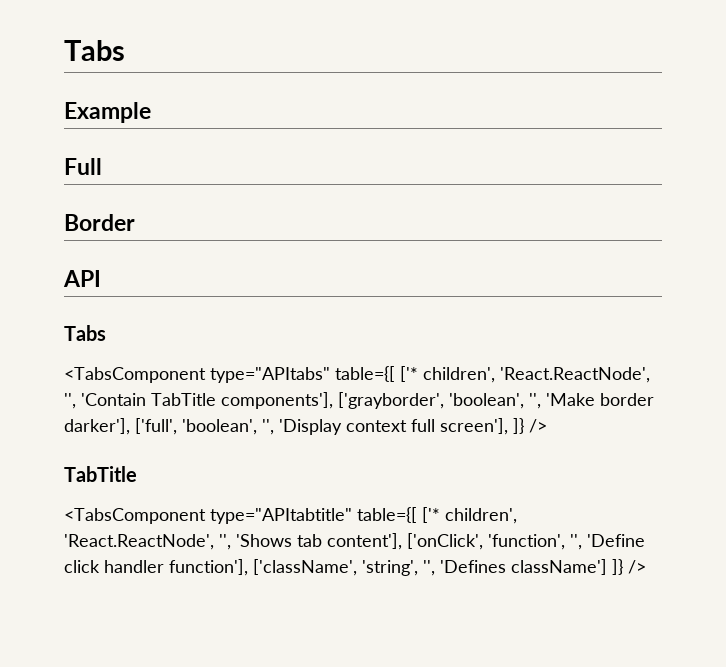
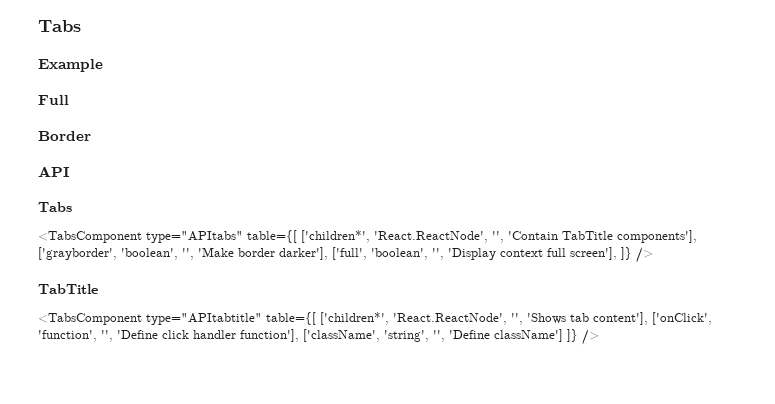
- <TabsComponent type="APItabs" table={[ ['* children', 'React.ReactNode', '', 'Contain TabTitle components'], ['grayborder', 'boolean', '', 'Make border darker'], ['full', 'boolean', '', 'Display context full screen'], ]} />
+ <TabsComponent type="APItabs" table={[ ['children*', 'React.ReactNode', '', 'Contain TabTitle components'], ['grayborder', 'boolean', '', 'Make border darker'], ['full', 'boolean', '', 'Display context full screen'], ]} />
- <TabsComponent type="APItabtitle" table={[ ['* children', 'React.ReactNode', '', 'Shows tab content'], ['onClick', 'function', '', 'Define click handler function'], ['className', 'string', '', 'Defines className'] ]} />
+ <TabsComponent type="APItabtitle" table={[ ['children*', 'React.ReactNode', '', 'Shows tab content'], ['onClick', 'function', '', 'Define click handler function'], ['className', 'string', '', 'Define className'] ]} />

